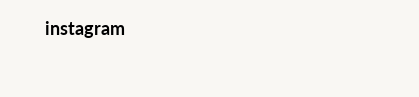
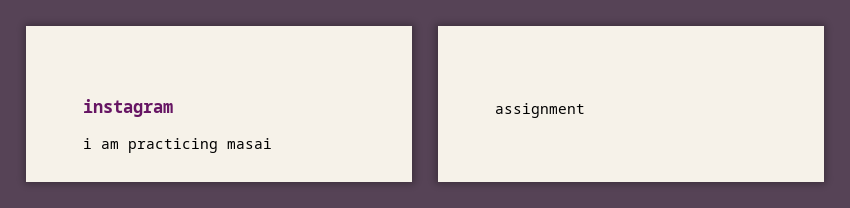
+ i am practicing masai assignment

